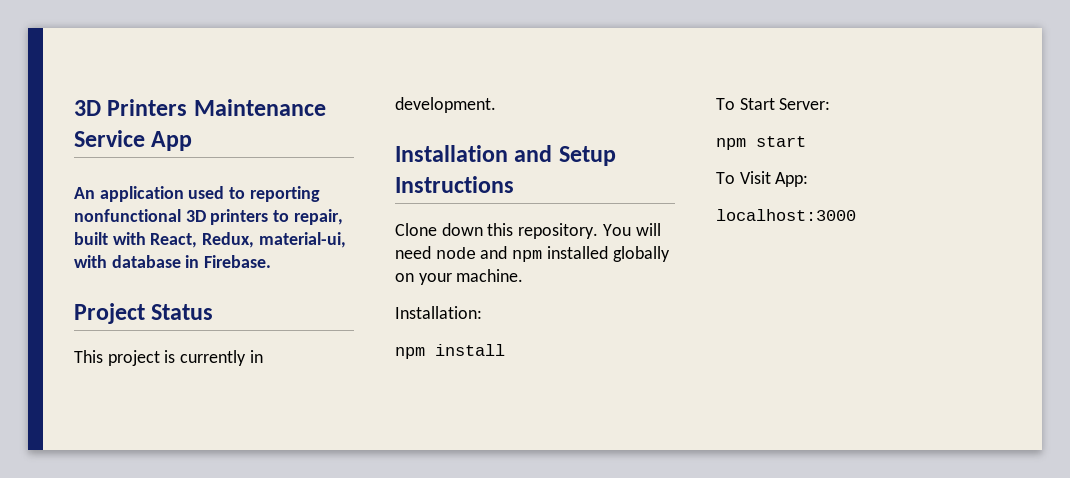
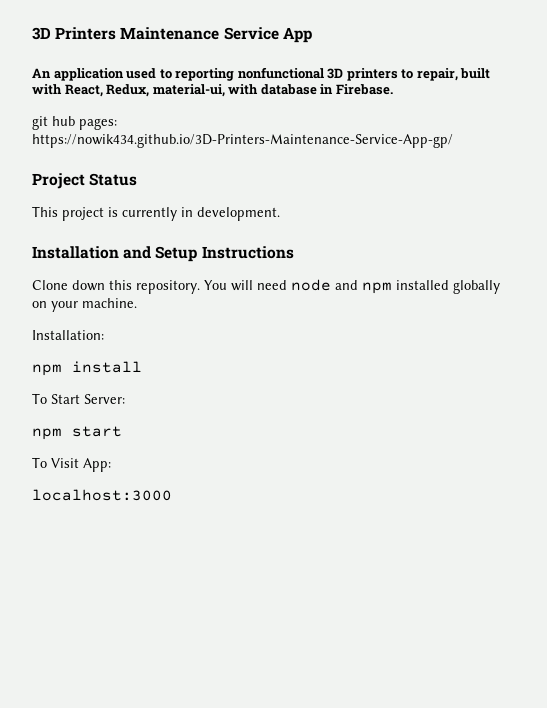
+ git hub pages: https://nowik434.github.io/3D-Printers-Maintenance-Service-App-gp/

